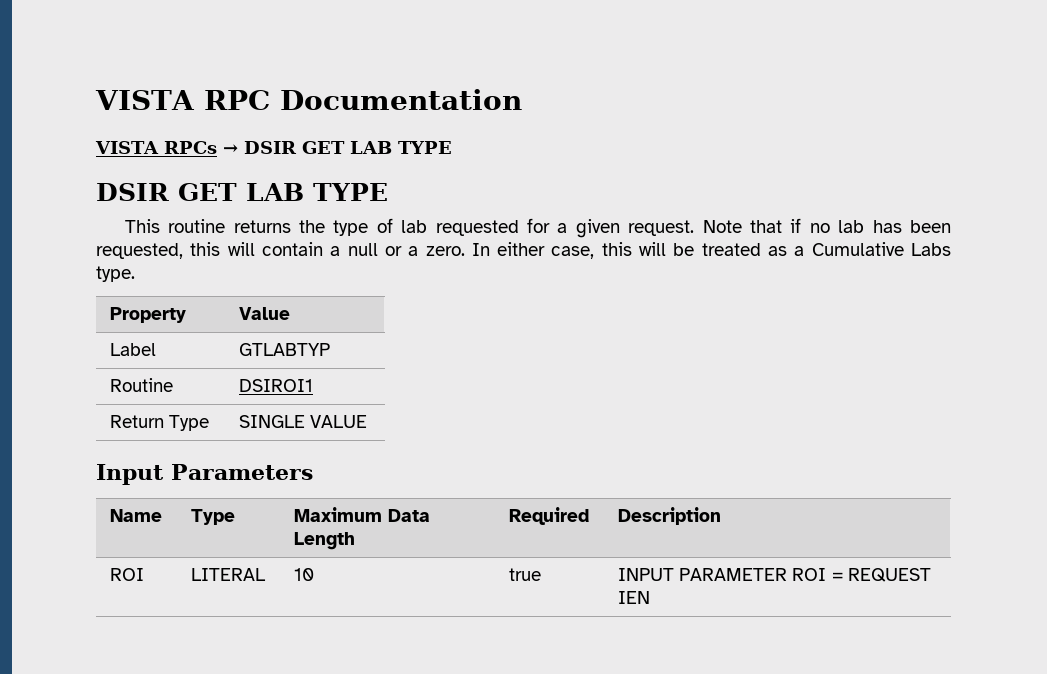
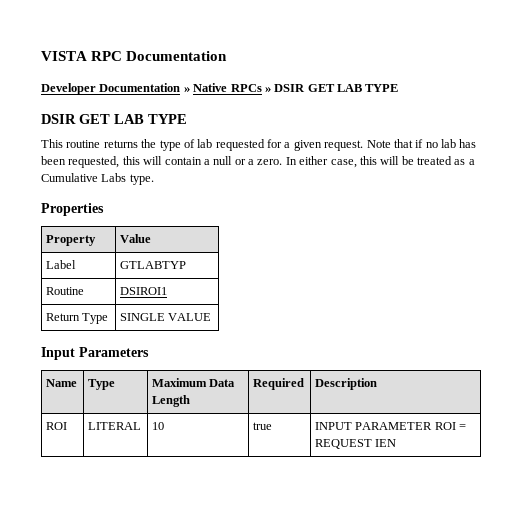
- VISTA RPCs → DSIR GET LAB TYPE
+ Developer Documentation » Native RPCs » DSIR GET LAB TYPE
+ Properties

